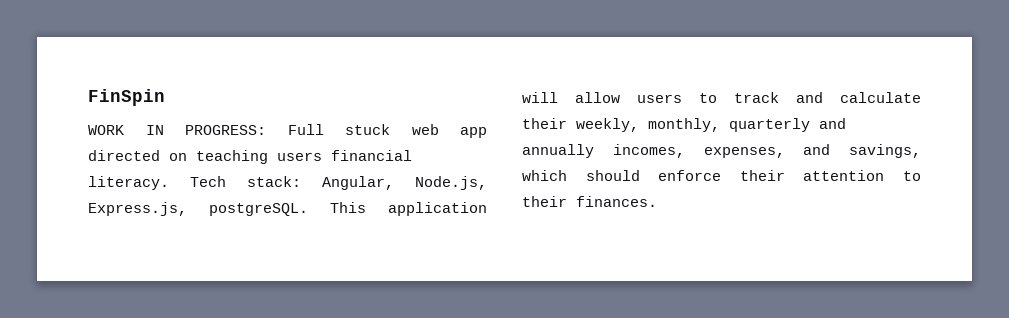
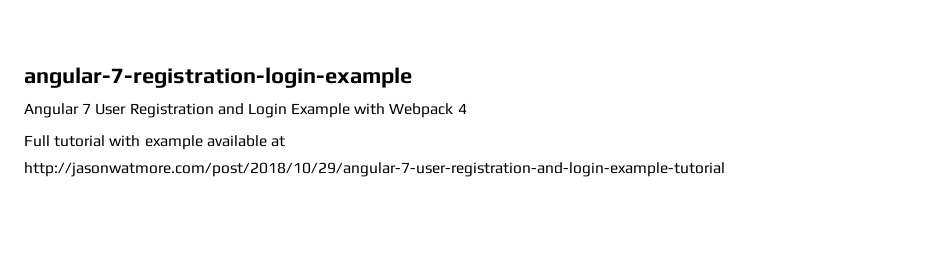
- FinSpin
- WORK IN PROGRESS: Full stuck web app directed on teaching users financial literacy. Tech stack: Angular, Node.js, Express.js, postgreSQL. This application will allow users to track and calculate their weekly, monthly, quarterly and annually incomes, expenses, and savings, which should enforce their attention to their finances.
+ angular-7-registration-login-example
+ Angular 7 User Registration and Login Example with Webpack 4
+ Full tutorial with example available at http://jasonwatmore.com/post/2018/10/29/angular-7-user-registration-and-login-example-tutorial

